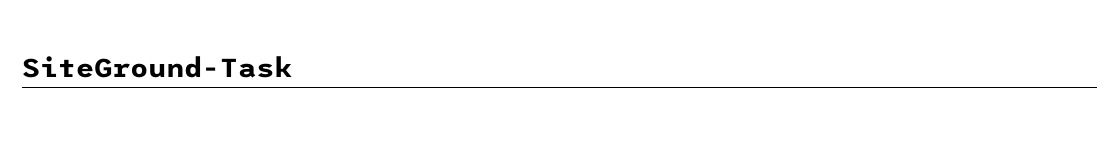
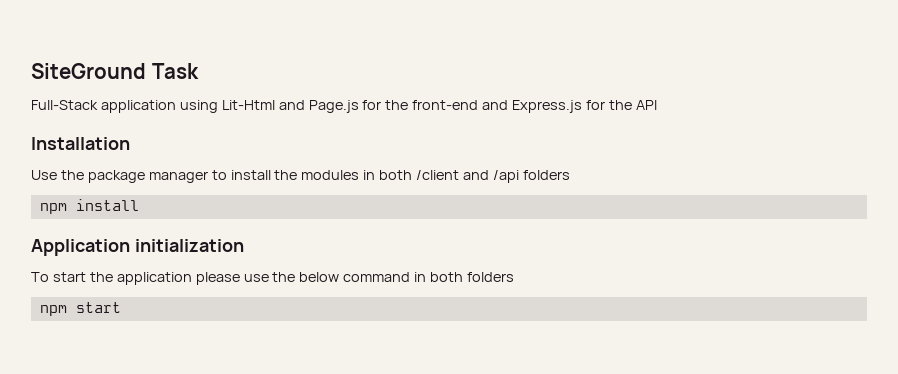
- SiteGround-Task
+ SiteGround Task
+ Full-Stack application using Lit-Html and Page.js for the front-end and Express.js for the API
+ Installation
+ Use the package manager to install the modules in both /client and /api folders
+ npm install
+ Application initialization
+ To start the application please use the below command in both folders
+ npm start

